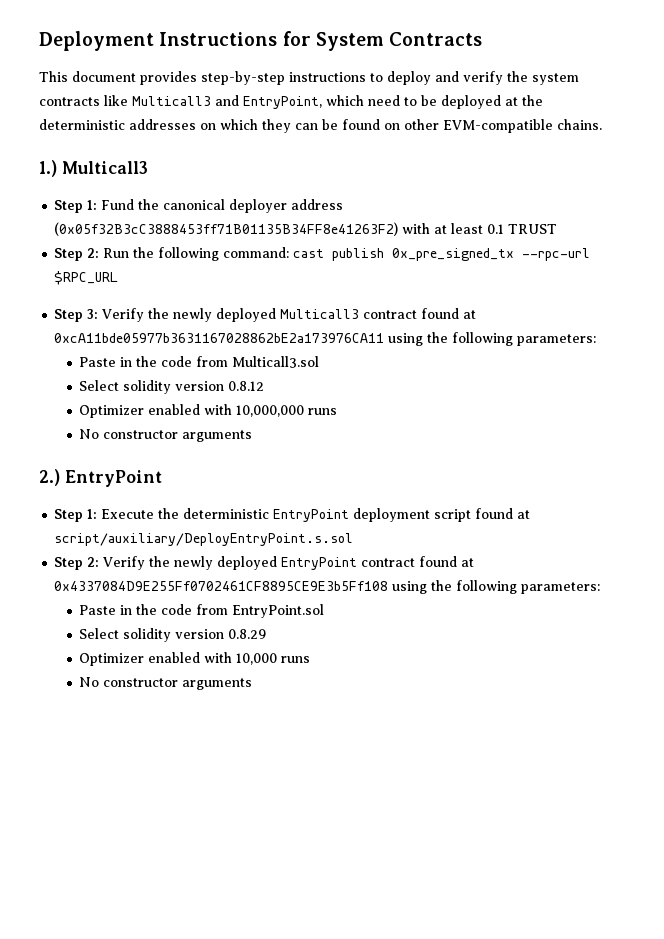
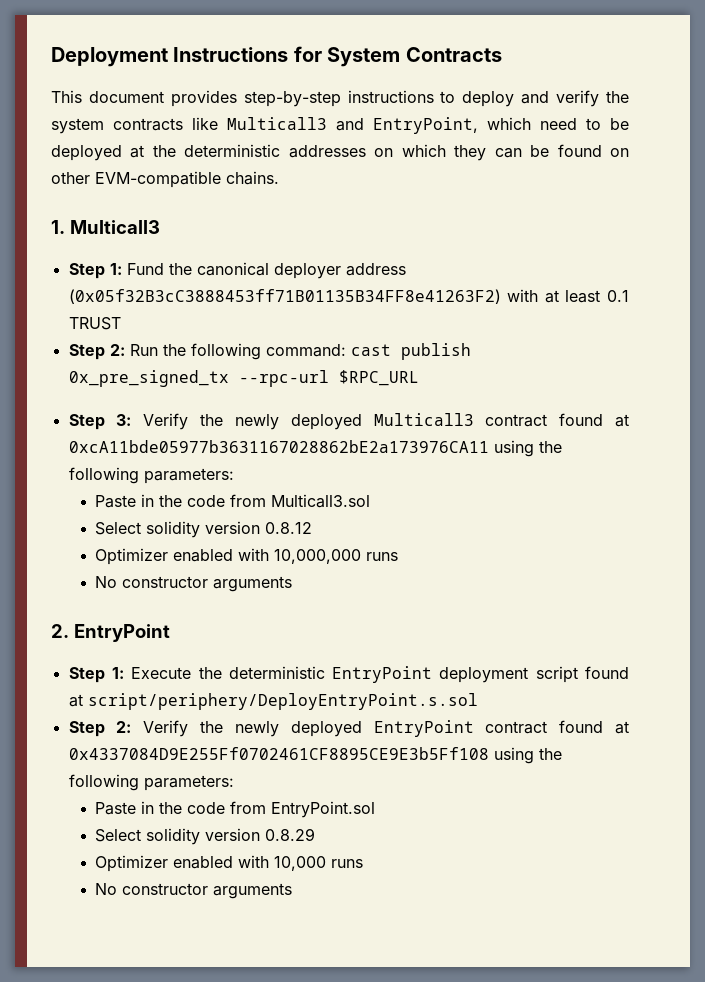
- 1.) Multicall3
+ 1. Multicall3
- 2.) EntryPoint
+ 2. EntryPoint
- Step 1: Execute the deterministic EntryPoint deployment script found at script/auxiliary/DeployEntryPoint.s.sol
+ Step 1: Execute the deterministic EntryPoint deployment script found at script/periphery/DeployEntryPoint.s.sol

